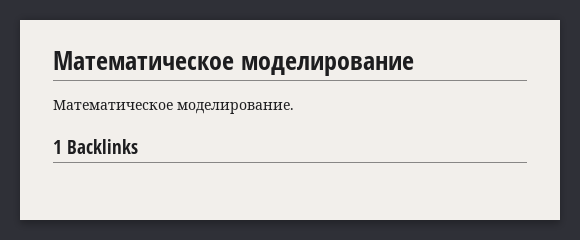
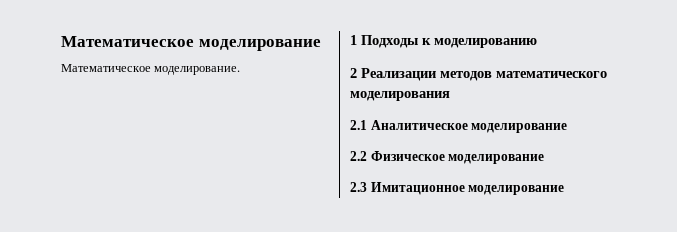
- 1 Backlinks
+ 1 Подходы к моделированию
+ 2 Реализации методов математического моделирования
+ 2.1 Аналитическое моделирование
+ 2.2 Физическое моделирование
+ 2.3 Имитационное моделирование

